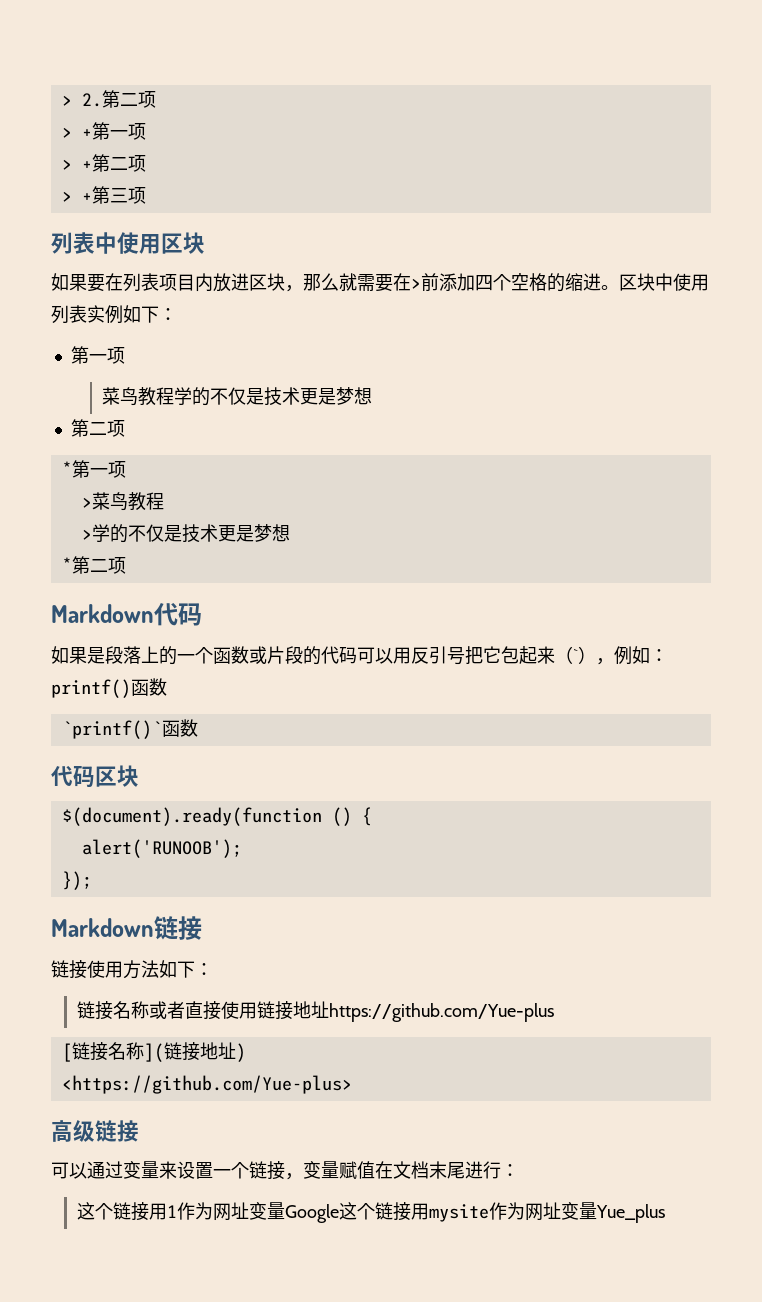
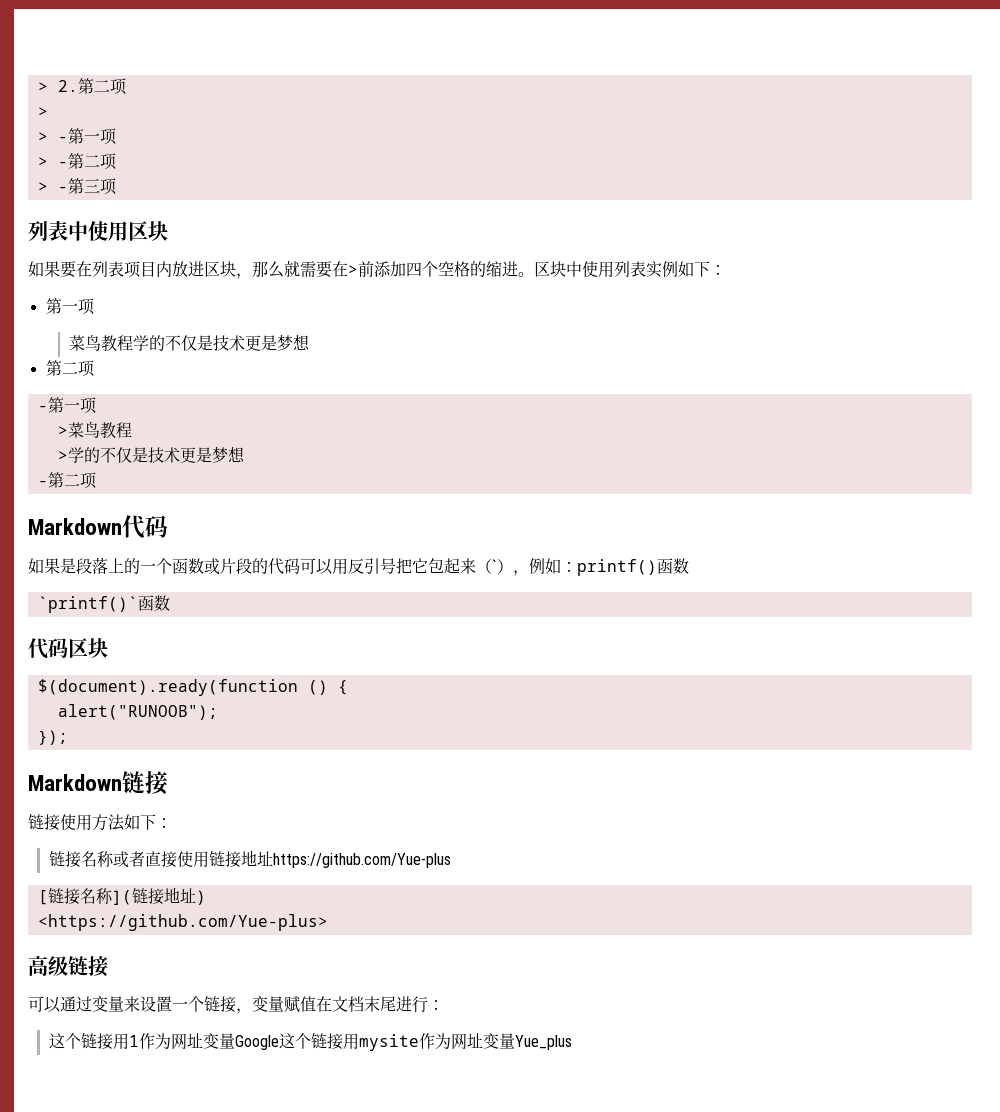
  > 2.第二项
- > +第一项
- > +第二项
- > +第三项
+ >
+ > -第一项
+ > -第二项
+ > -第三项
  菜鸟教程学的不仅是技术更是梦想
  第二项
- *第一项
+ -第一项
  >学的不仅是技术更是梦想
- *第二项
+ -第二项
- alert('RUNOOB');
+ alert("RUNOOB");

